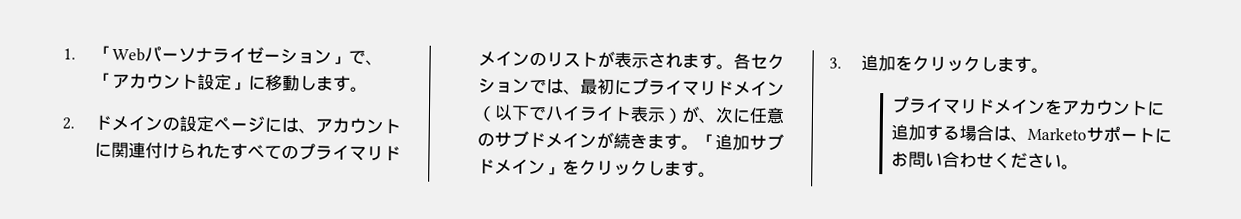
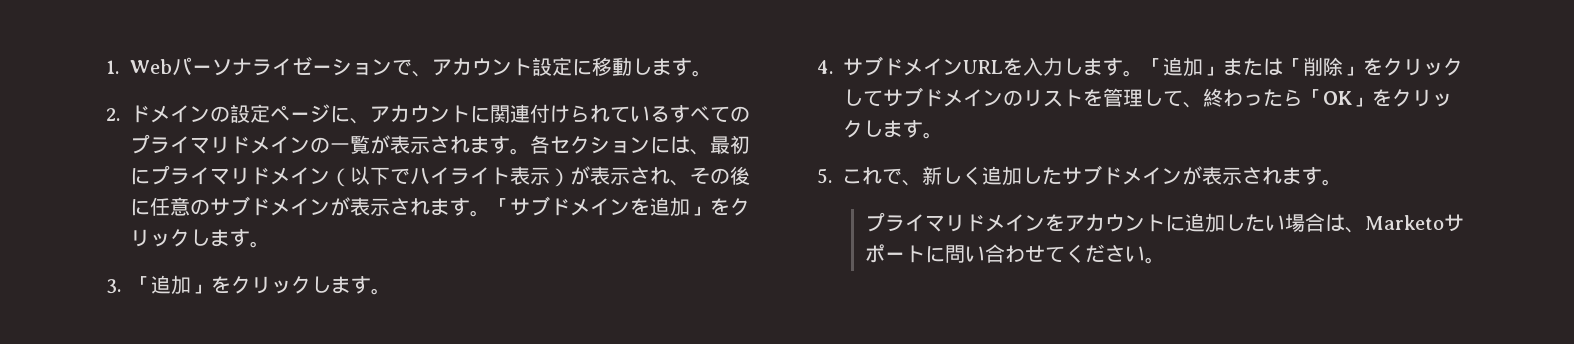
- 1.「Webパーソナライゼーション」で、「アカウント設定」に移動します。
+ 1. Webパーソナライゼーションで、アカウント設定に移動します。
- 2.ドメインの設定ページには、アカウントに関連付けられたすべてのプライマリドメインのリストが表示されます。
+ 2.ドメインの設定ページに、アカウントに関連付けられているすべてのプライマリドメインの一覧が表示されます。
- 各セクションでは、最初にプライマリドメイン（以下でハイライト表示）が、次に任意のサブドメインが続きます。「追加サブドメイン」をクリックします。
+ 各セクションには、最初にプライマリドメイン（以下でハイライト表示）が表示され、その後に任意のサブドメインが表示されます。「サブドメインを追加」をクリックします。
- 3.追加をクリックします。
+ 3.「追加」をクリックします。
+ 4.サブドメインURLを入力します。「追加」または「削除」をクリックしてサブドメインのリストを管理して、終わったら「OK」をクリックします。
+ 5.これで、新しく追加したサブドメインが表示されます。
- プライマリドメインをアカウントに追加する場合は、Marketoサポートにお問い合わせください。
+ プライマリドメインをアカウントに追加したい場合は、Marketoサポートに問い合わせてください。

